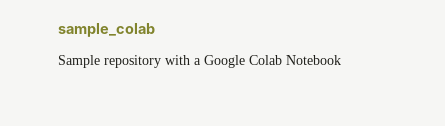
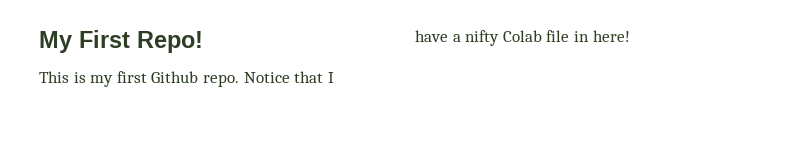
- sample_colab
- Sample repository with a Google Colab Notebook
+ My First Repo!
+ This is my first Github repo. Notice that I have a nifty Colab file in here!

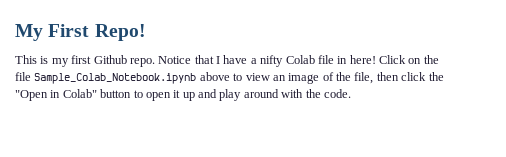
+ Click on the file Sample_Colab_Notebook.ipynb above to view an image of the file, then click the "Open in Colab" button to open it up and play around with the code.

